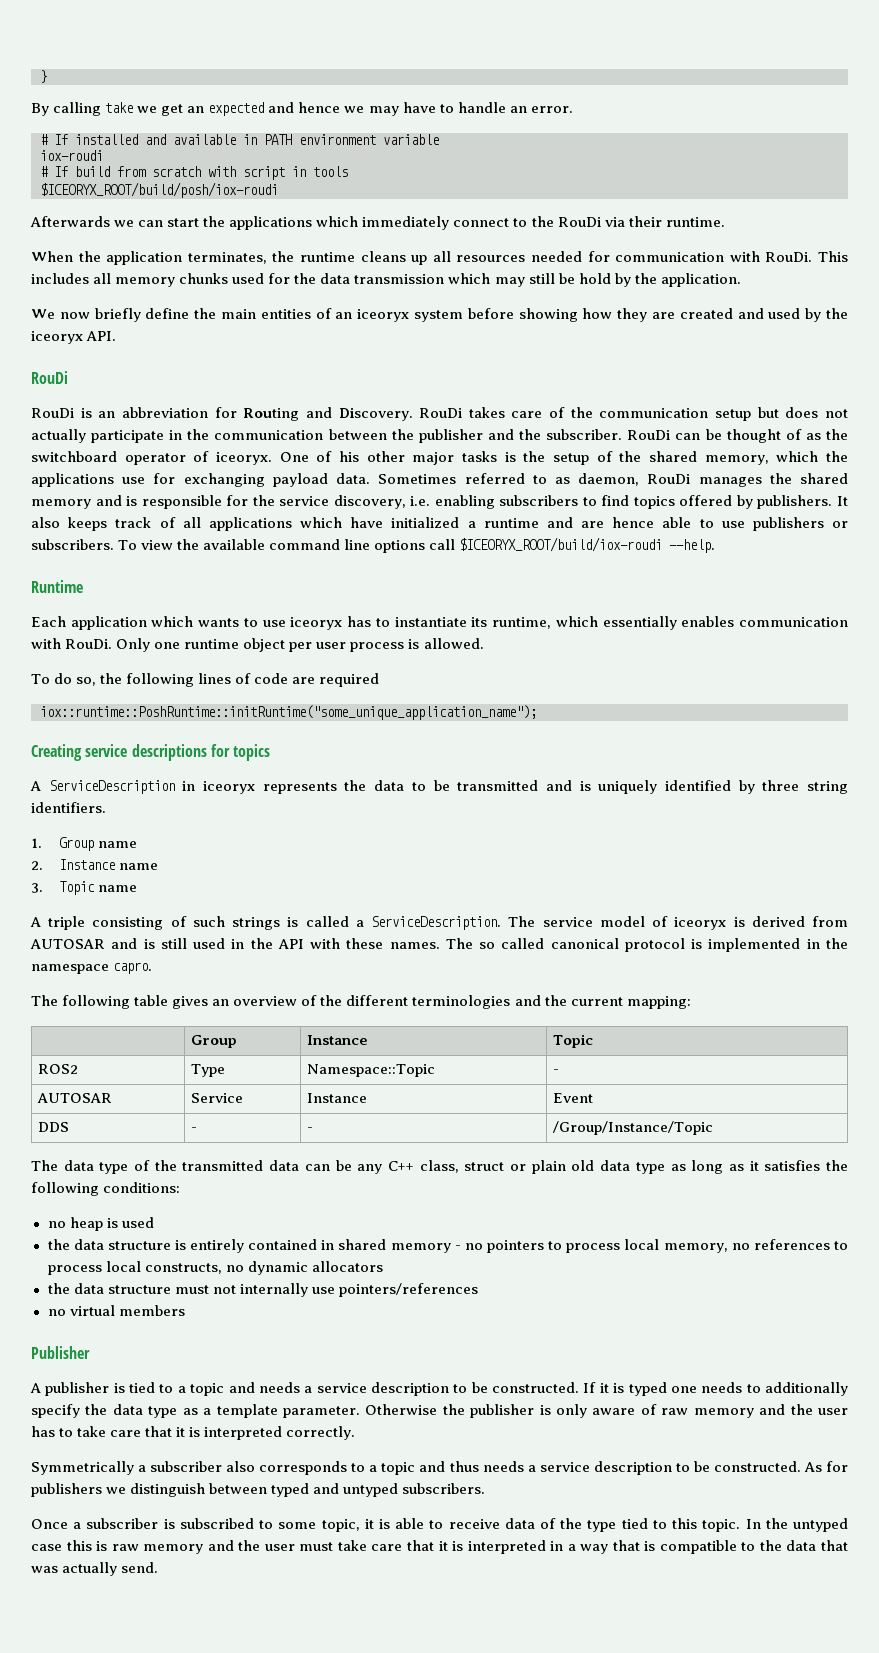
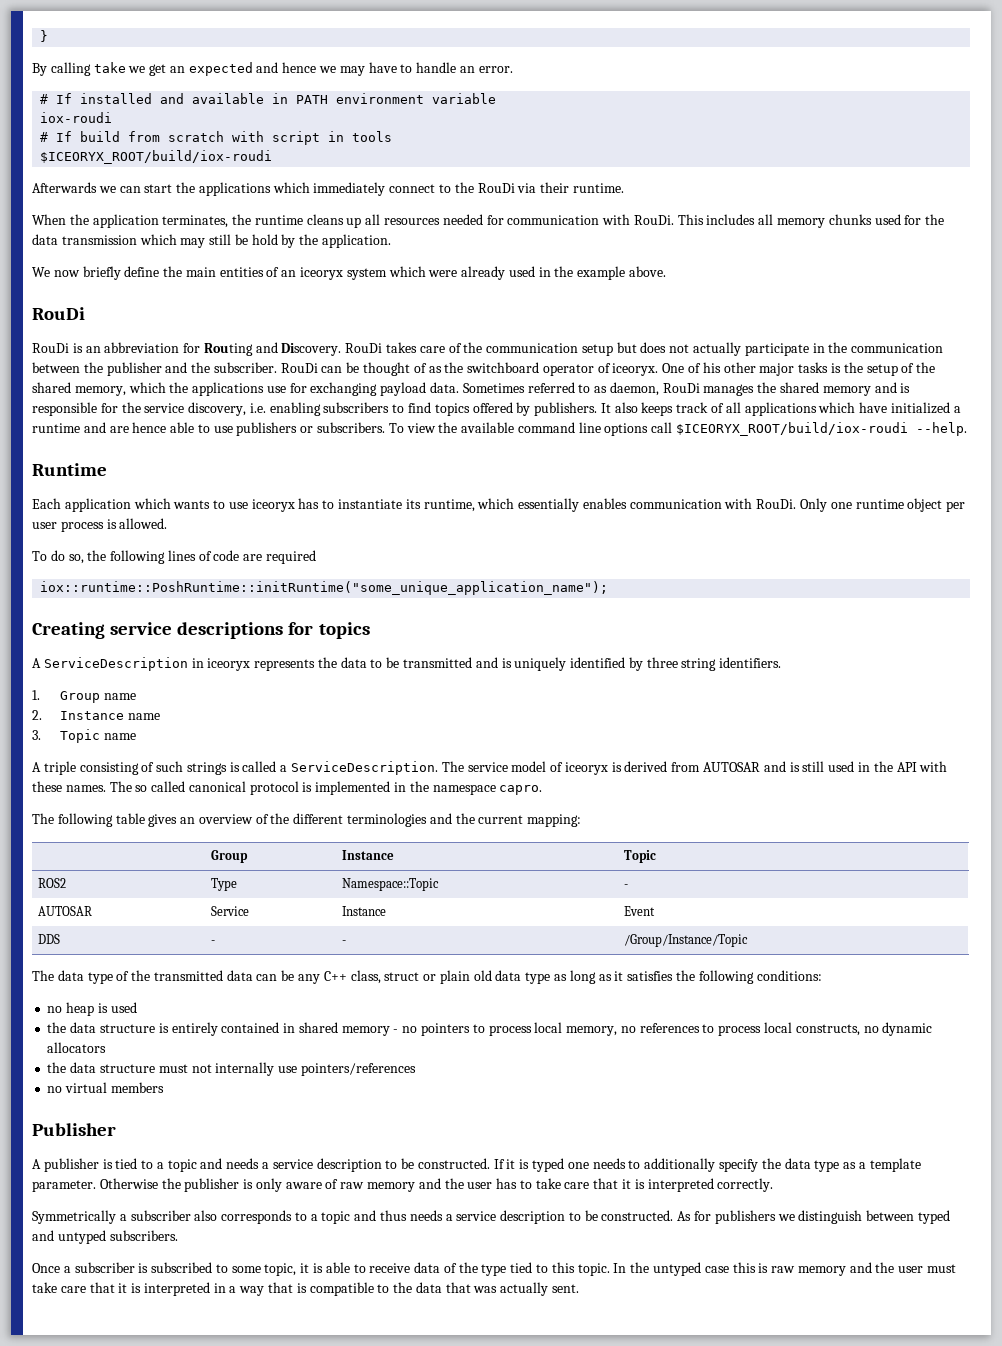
  # If build from scratch with script in tools
- $ICEORYX_ROOT/build/posh/iox-roudi
+ $ICEORYX_ROOT/build/iox-roudi
- We now briefly define the main entities of an iceoryx system before showing how they are created and used by the iceoryx API.
+ We now briefly define the main entities of an iceoryx system which were already used in the example above.
- In the untyped case this is raw memory and the user must take care that it is interpreted in a way that is compatible to the data that was actually send.
+ In the untyped case this is raw memory and the user must take care that it is interpreted in a way that is compatible to the data that was actually sent.

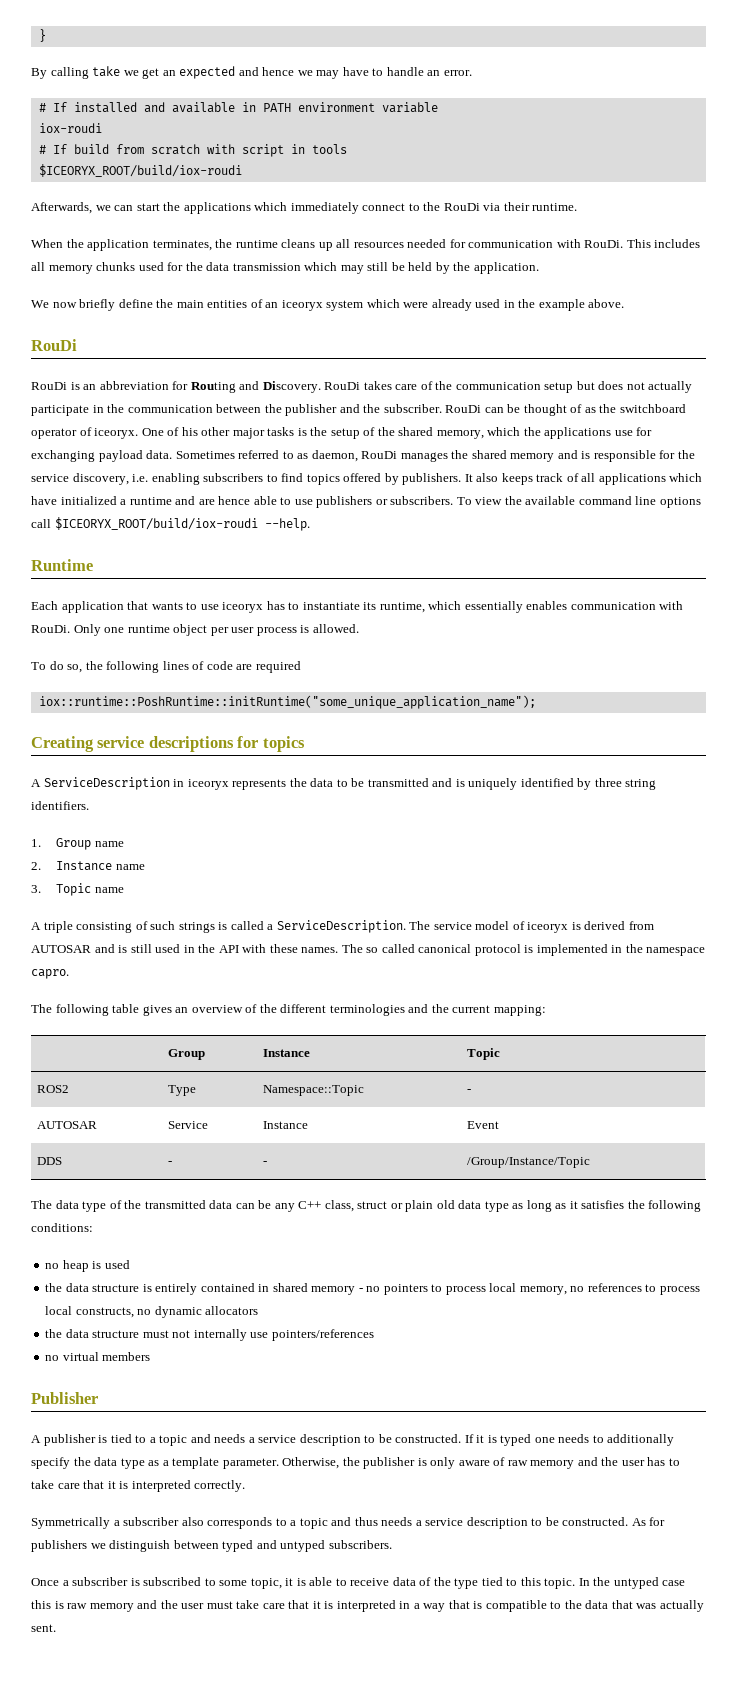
- Afterwards we can start the applications which immediately connect to the RouDi via their runtime.
+ Afterwards, we can start the applications which immediately connect to the RouDi via their runtime.
- This includes all memory chunks used for the data transmission which may still be hold by the application.
+ This includes all memory chunks used for the data transmission which may still be held by the application.
- Each application which wants to use iceoryx has to instantiate its runtime, which essentially enables communication with RouDi.
+ Each application that wants to use iceoryx has to instantiate its runtime, which essentially enables communication with RouDi.
- Otherwise the publisher is only aware of raw memory and the user has to take care that it is interpreted correctly.
+ Otherwise, the publisher is only aware of raw memory and the user has to take care that it is interpreted correctly.

